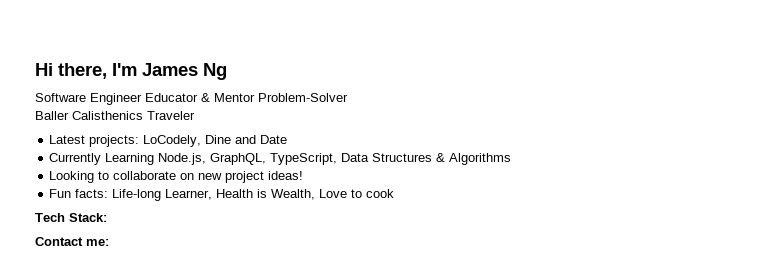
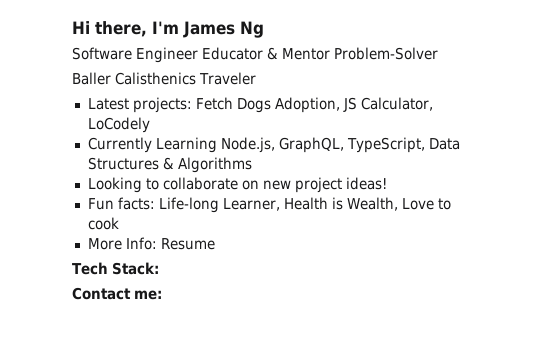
- Latest projects: LoCodely, Dine and Date
+ Latest projects: Fetch Dogs Adoption, JS Calculator, LoCodely
+ More Info: Resume

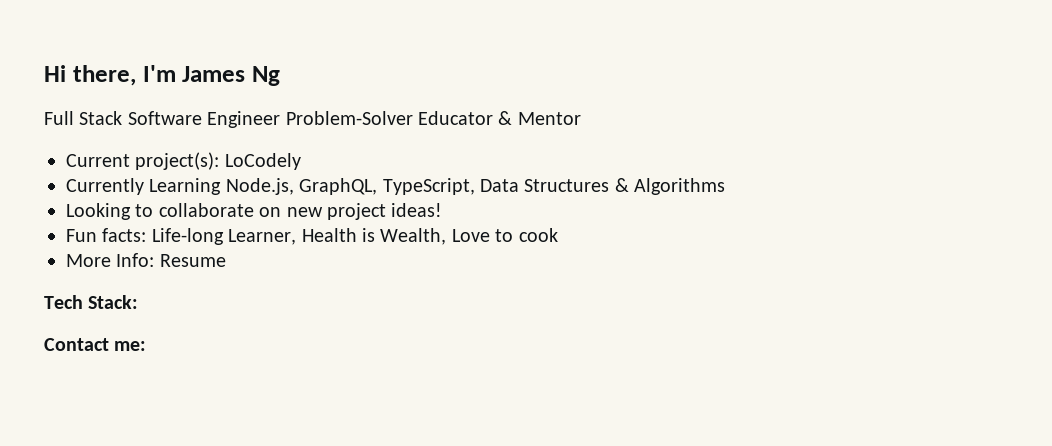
- Software Engineer Educator & Mentor Problem-Solver
- Baller Calisthenics Traveler
- Latest projects: Fetch Dogs Adoption, JS Calculator, LoCodely
+ Full Stack Software Engineer Problem-Solver Educator & Mentor
+ Current project(s): LoCodely

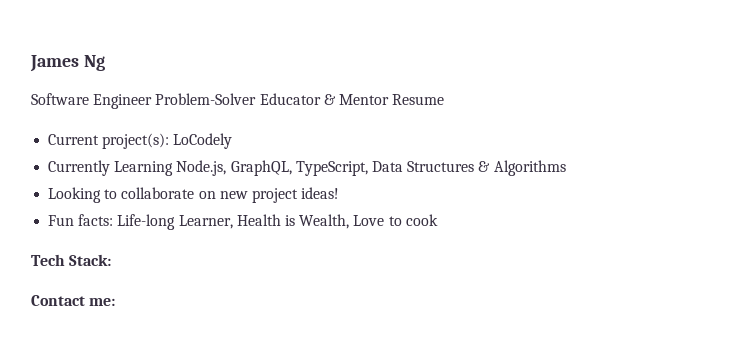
- Hi there, I'm James Ng
+ James Ng
- Full Stack Software Engineer Problem-Solver Educator & Mentor
+ Software Engineer Problem-Solver Educator & Mentor Resume
- More Info: Resume

